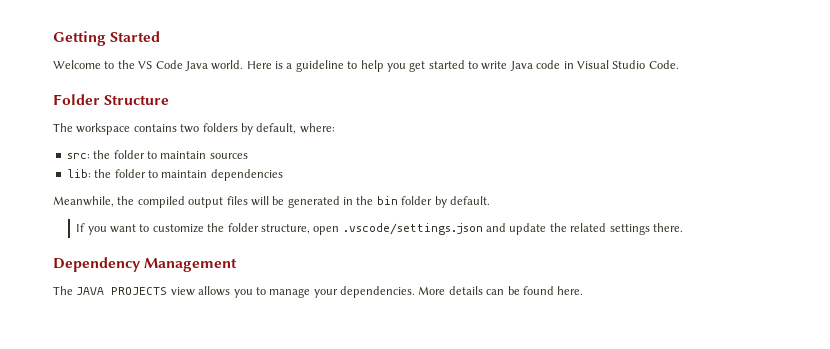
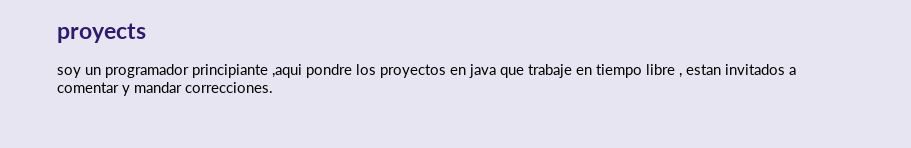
- Getting Started
- Welcome to the VS Code Java world. Here is a guideline to help you get started to write Java code in Visual Studio Code.
- Folder Structure
- The workspace contains two folders by default, where:
- src: the folder to maintain sources
- lib: the folder to maintain dependencies
- Meanwhile, the compiled output files will be generated in the bin folder by default.
- If you want to customize the folder structure, open .vscode/settings.json and update the related settings there.
- Dependency Management
- The JAVA PROJECTS view allows you to manage your dependencies. More details can be found here.
+ proyects
+ soy un programador principiante ,aqui pondre los proyectos en java que trabaje en tiempo libre , estan invitados a comentar y mandar correcciones.

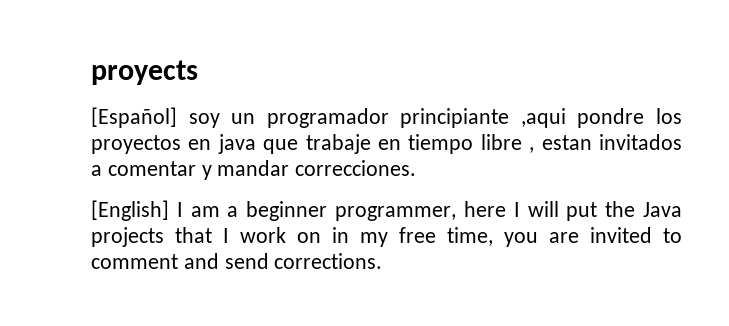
- soy un programador principiante ,aqui pondre los proyectos en java que trabaje en tiempo libre , estan invitados a comentar y mandar correcciones.
+ [Español] soy un programador principiante ,aqui pondre los proyectos en java que trabaje en tiempo libre , estan invitados a comentar y mandar correcciones.
+ [English] I am a beginner programmer, here I will put the Java projects that I work on in my free time, you are invited to comment and send corrections.

